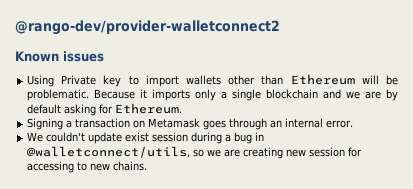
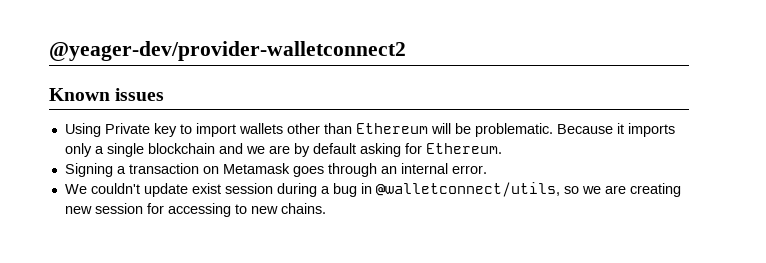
- @rango-dev/provider-walletconnect2
+ @yeager-dev/provider-walletconnect2

